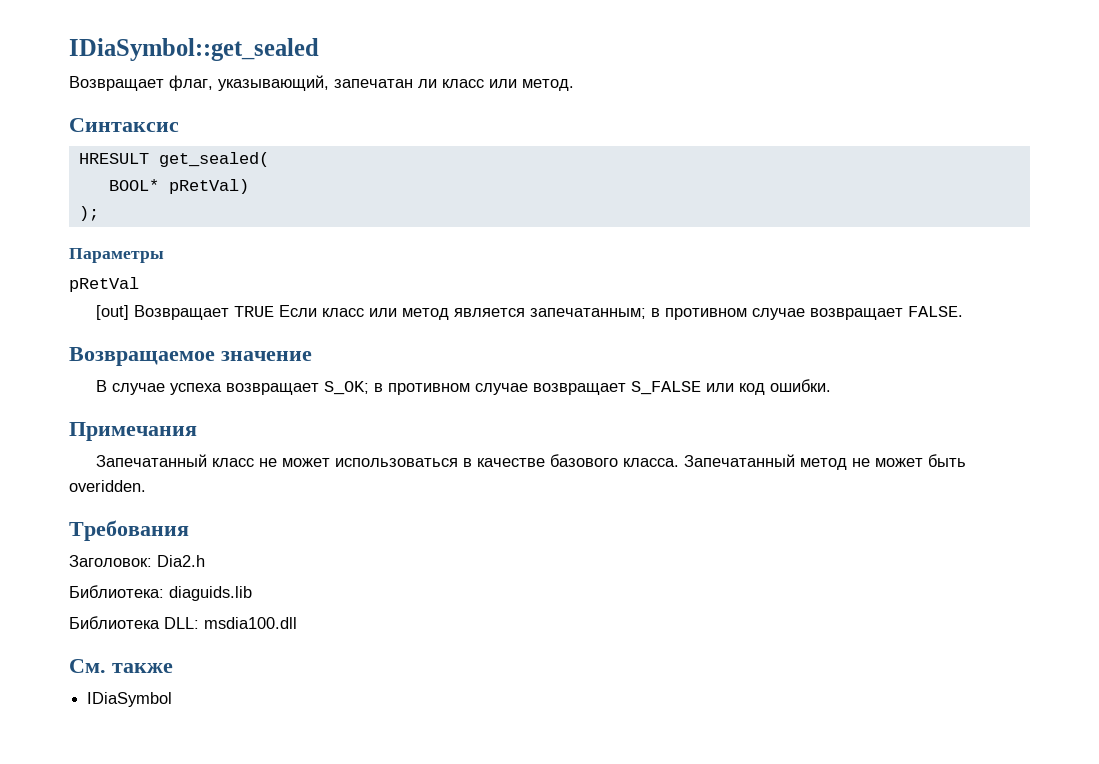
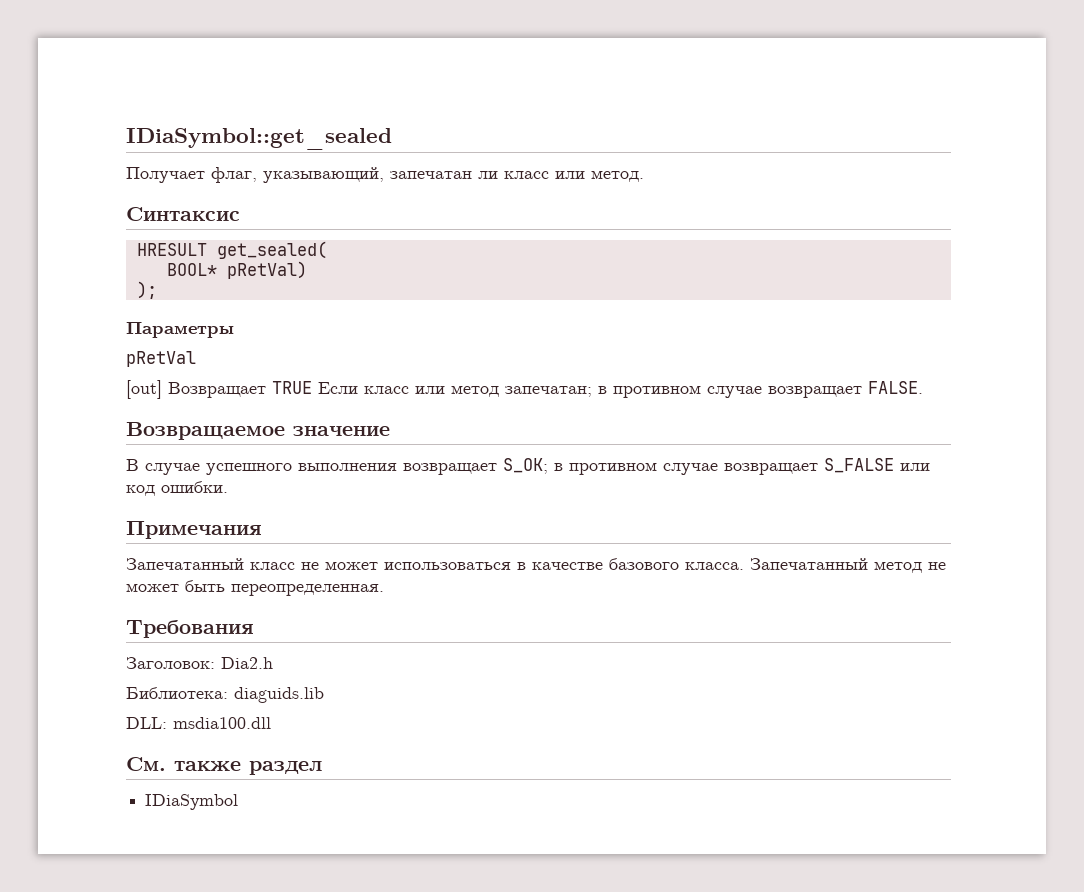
- Возвращает флаг, указывающий, запечатан ли класс или метод.
+ Получает флаг, указывающий, запечатан ли класс или метод.
- [out] Возвращает TRUE Если класс или метод является запечатанным; в противном случае возвращает FALSE.
+ [out] Возвращает TRUE Если класс или метод запечатан; в противном случае возвращает FALSE.
- В случае успеха возвращает S_OK; в противном случае возвращает S_FALSE или код ошибки.
+ В случае успешного выполнения возвращает S_OK; в противном случае возвращает S_FALSE или код ошибки.
- Запечатанный метод не может быть overidden.
+ Запечатанный метод не может быть переопределенная.
- Библиотека DLL: msdia100.dll
+ DLL: msdia100.dll
- См. также
+ См. также раздел

